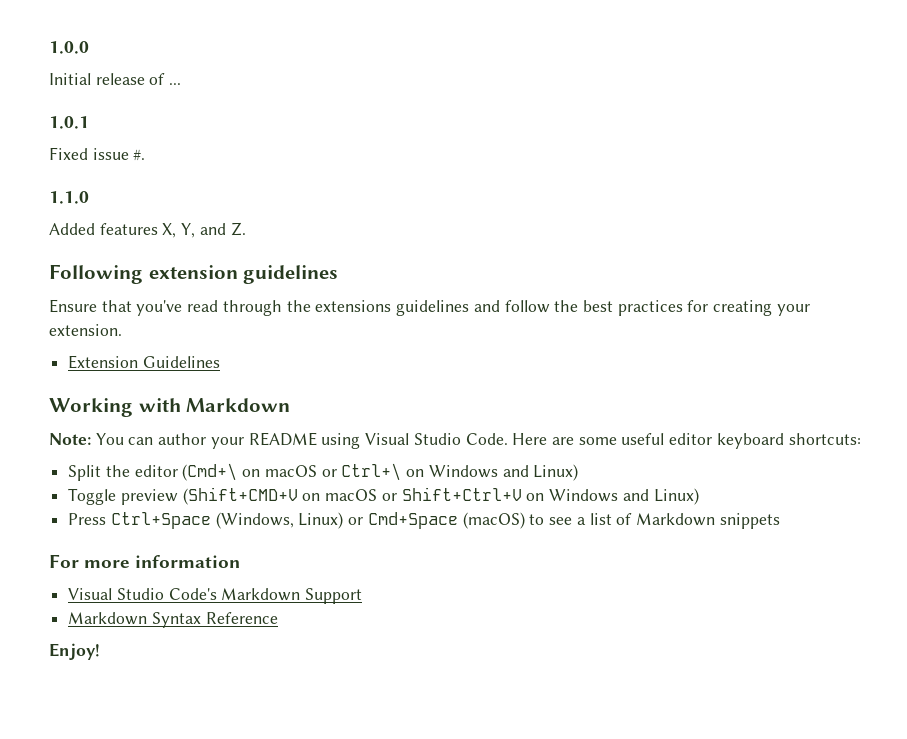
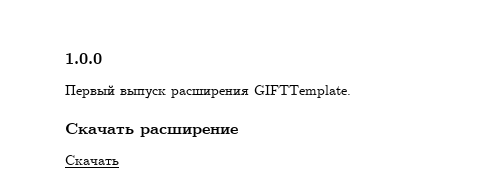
- Initial release of ...
- 1.0.1
- Fixed issue #.
- 1.1.0
- Added features X, Y, and Z.
- Following extension guidelines
- Ensure that you've read through the extensions guidelines and follow the best practices for creating your extension.
- Extension Guidelines
- Working with Markdown
- Note: You can author your README using Visual Studio Code. Here are some useful editor keyboard shortcuts:
- Split the editor (Cmd+\ on macOS or Ctrl+\ on Windows and Linux)
- Toggle preview (Shift+CMD+V on macOS or Shift+Ctrl+V on Windows and Linux)
- Press Ctrl+Space (Windows, Linux) or Cmd+Space (macOS) to see a list of Markdown snippets
- For more information
- Visual Studio Code's Markdown Support
- Markdown Syntax Reference
- Enjoy!
+ Первый выпуск расширения GIFTTemplate.
+ Скачать расширение
+ Скачать

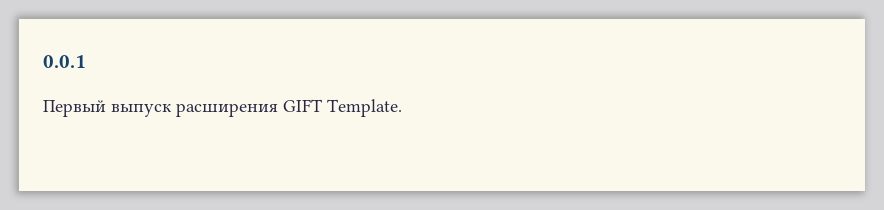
- 1.0.0
+ 0.0.1
- Первый выпуск расширения GIFTTemplate.
- Скачать расширение
- Скачать
+ Первый выпуск расширения GIFT Template.

